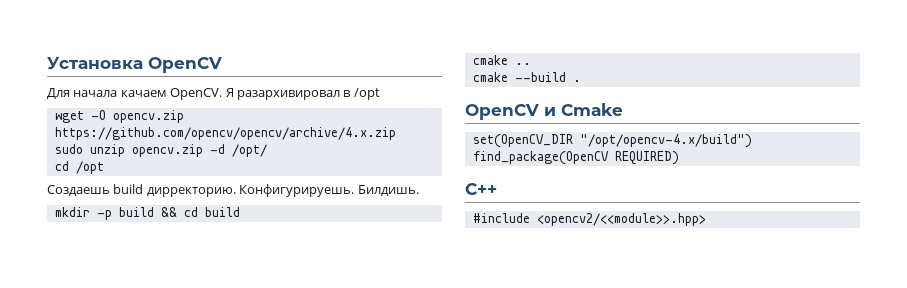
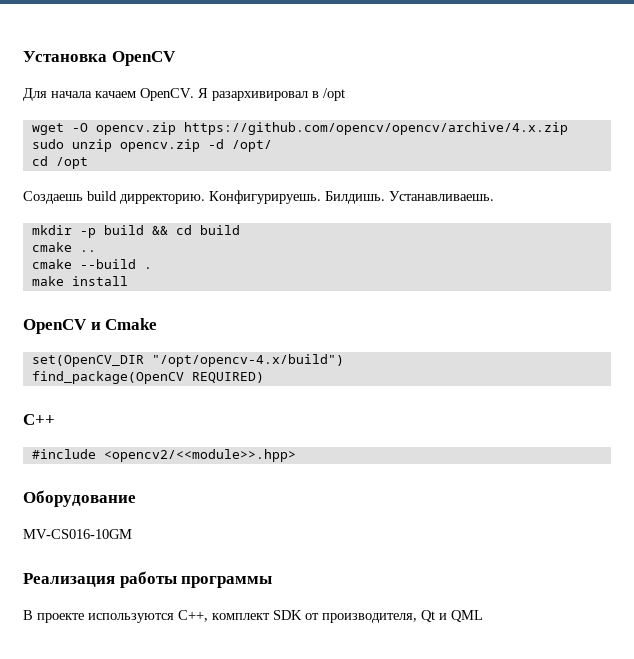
+ Устанавливаешь.
+ make install
+ Оборудование
+ MV-CS016-10GM
+ Реализация работы программы
+ В проекте используются С++, комплект SDK от производителя, Qt и QML

